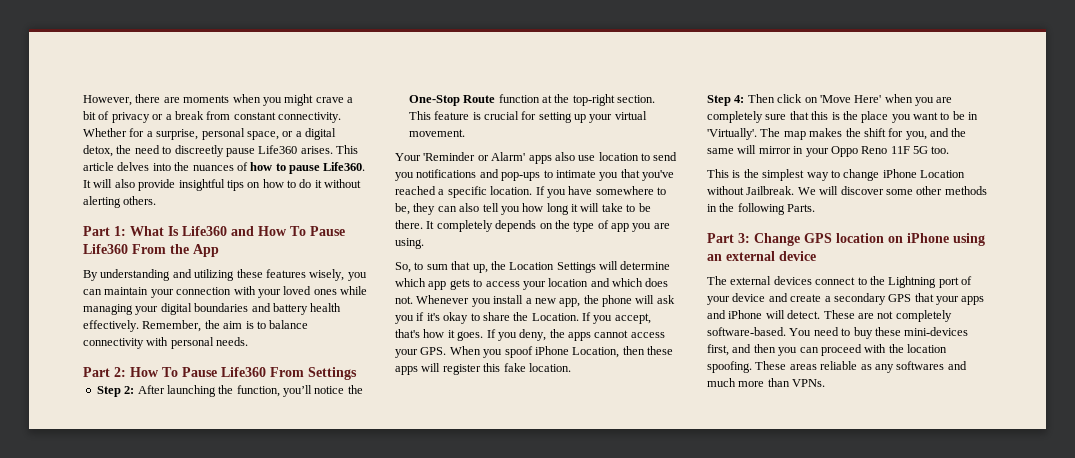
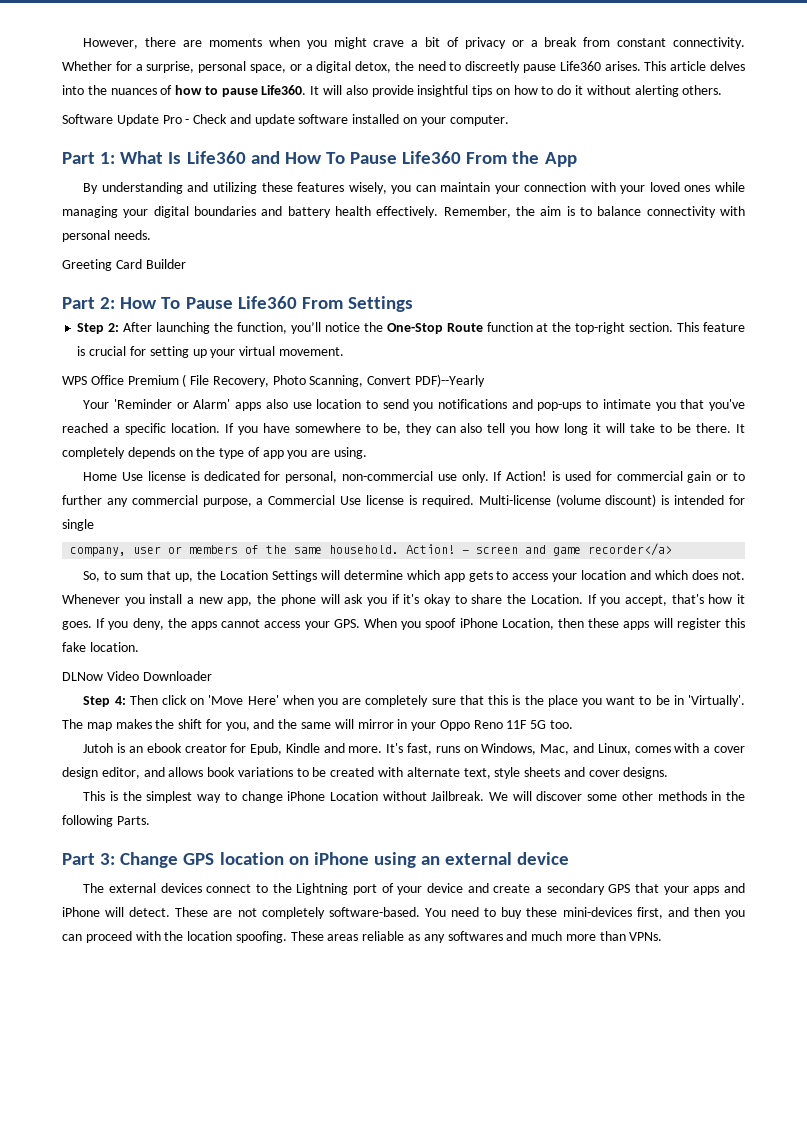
+ Software Update Pro - Check and update software installed on your computer.
+ Greeting Card Builder
+ WPS Office Premium ( File Recovery, Photo Scanning, Convert PDF)--Yearly
+ Home Use license is dedicated for personal, non-commercial use only. If Action! is used for commercial gain or to further any commercial purpose, a Commercial Use license is required. Multi-license (volume discount) is intended for single
+ company, user or members of the same household. Action! - screen and game recorder</a>
+ DLNow Video Downloader
+ Jutoh is an ebook creator for Epub, Kindle and more. It's fast, runs on Windows, Mac, and Linux, comes with a cover design editor, and allows book variations to be created with alternate text, style sheets and cover designs.

